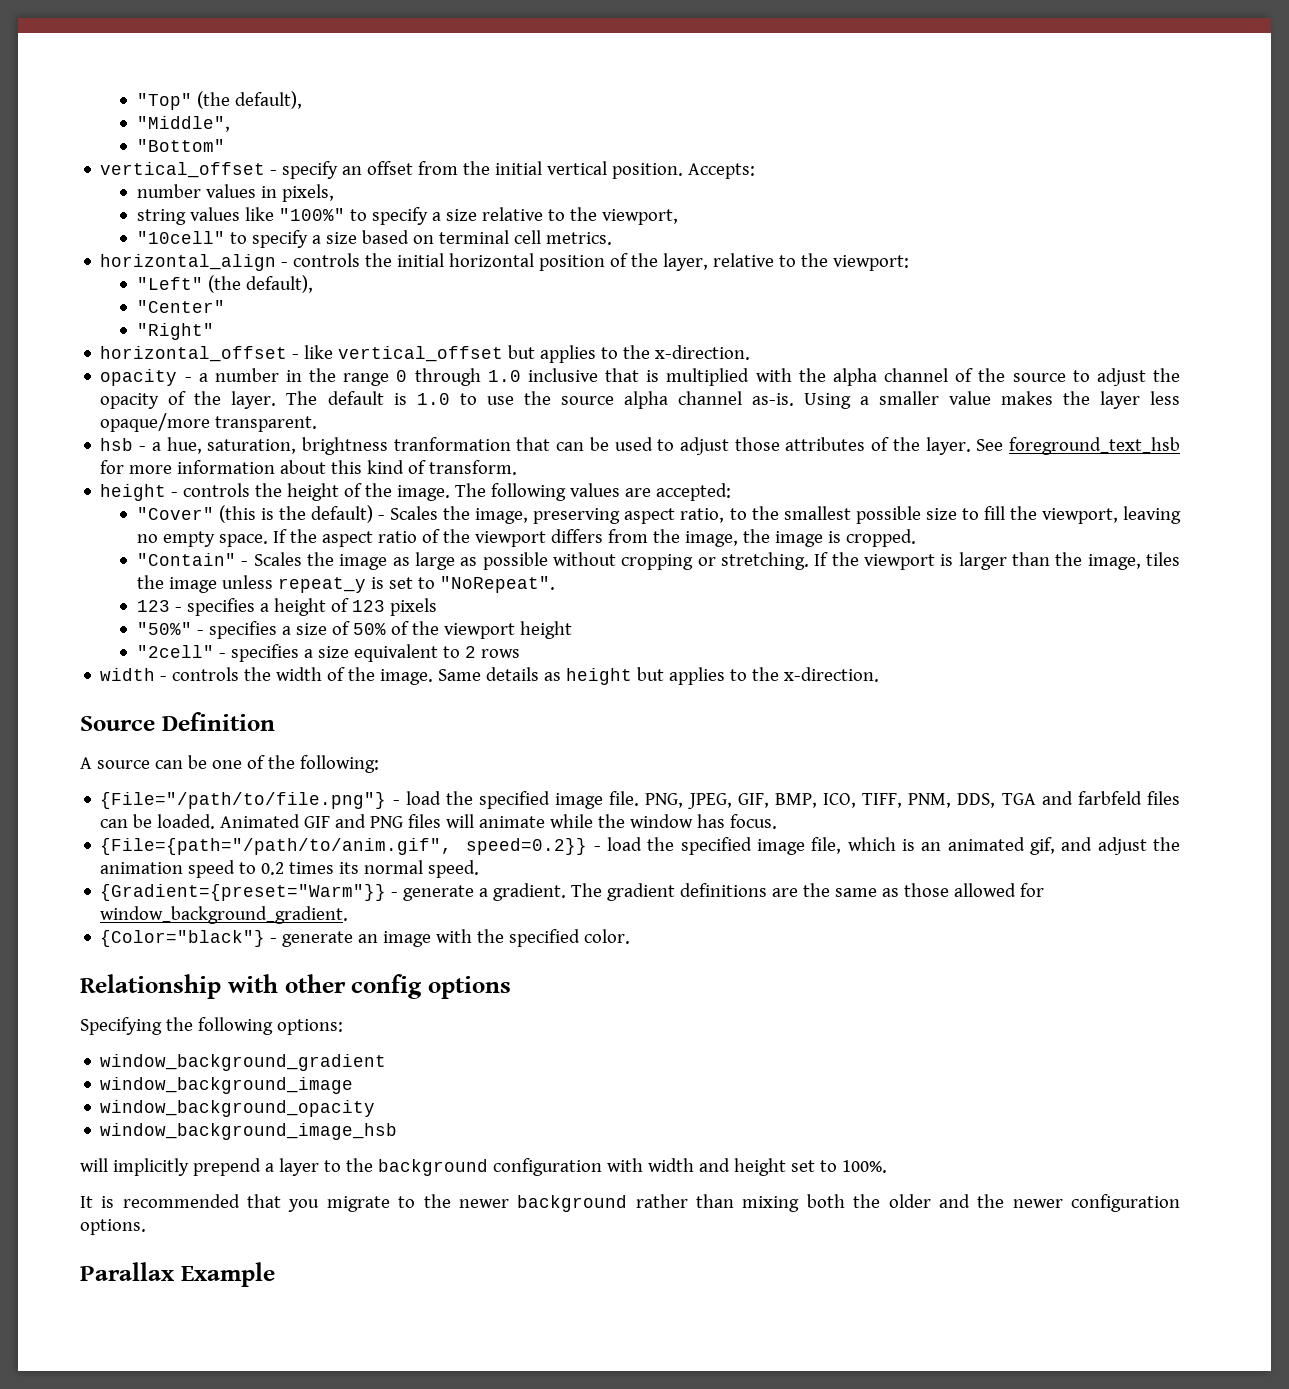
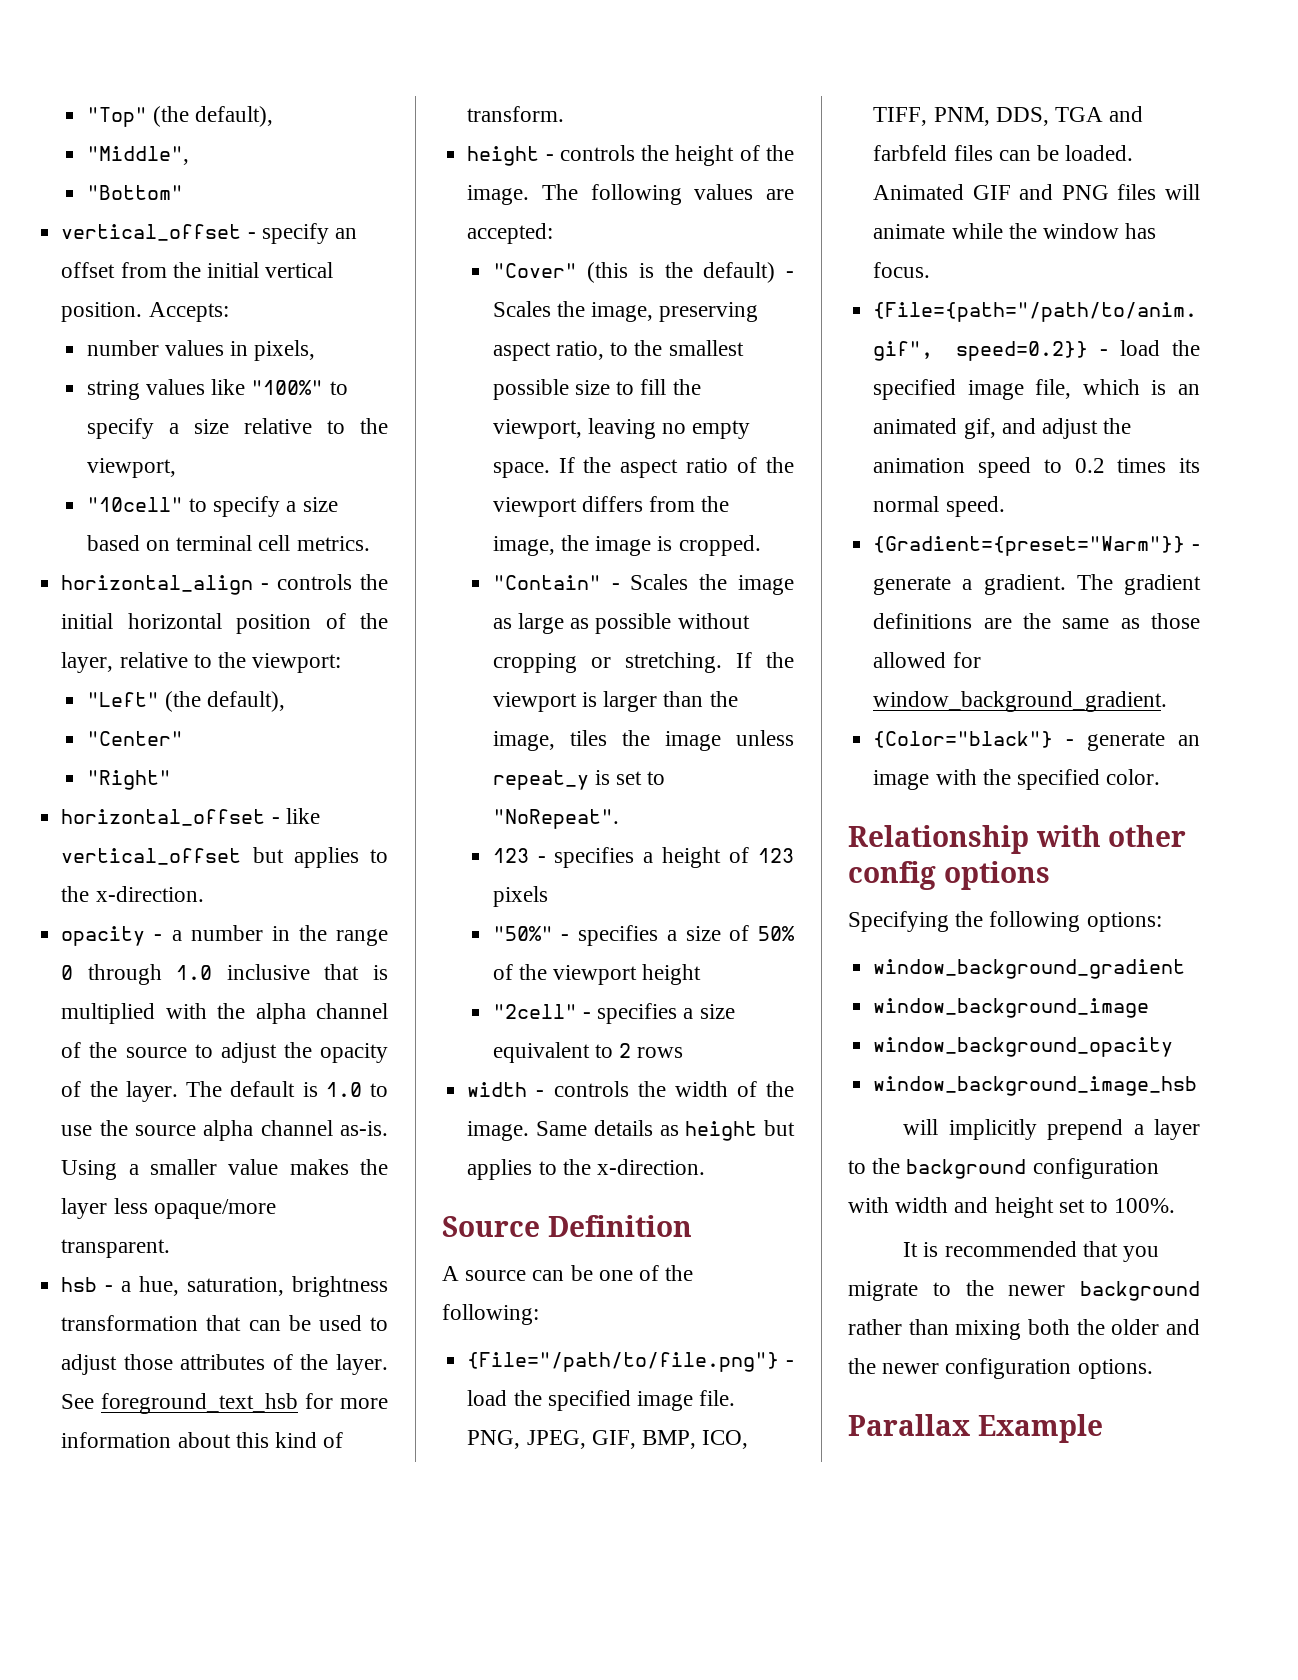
- hsb - a hue, saturation, brightness tranformation that can be used to adjust those attributes of the layer.
+ hsb - a hue, saturation, brightness transformation that can be used to adjust those attributes of the layer.

